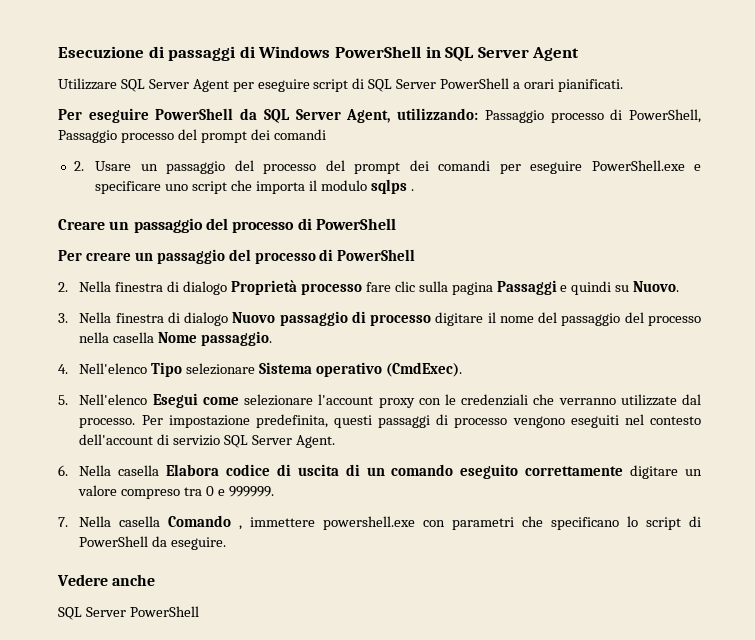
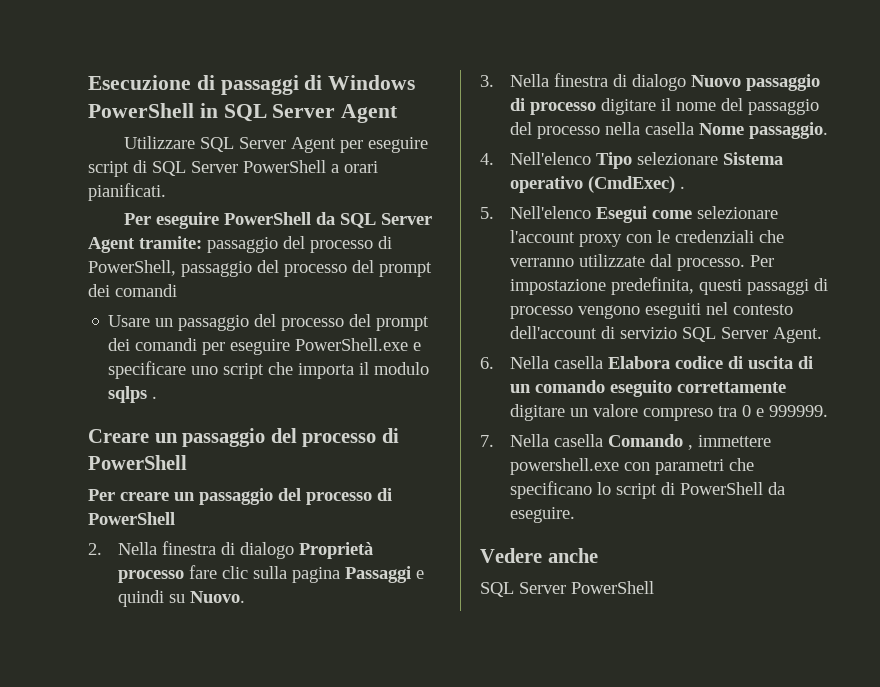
- Per eseguire PowerShell da SQL Server Agent, utilizzando: Passaggio processo di PowerShell, Passaggio processo del prompt dei comandi
+ Per eseguire PowerShell da SQL Server Agent tramite: passaggio del processo di PowerShell, passaggio del processo del prompt dei comandi
- 2. Usare un passaggio del processo del prompt dei comandi per eseguire PowerShell.exe e specificare uno script che importa il modulo sqlps .
+ Usare un passaggio del processo del prompt dei comandi per eseguire PowerShell.exe e specificare uno script che importa il modulo sqlps .
- 4. Nell'elenco Tipo selezionare Sistema operativo (CmdExec).
+ 4. Nell'elenco Tipo selezionare Sistema operativo (CmdExec) .

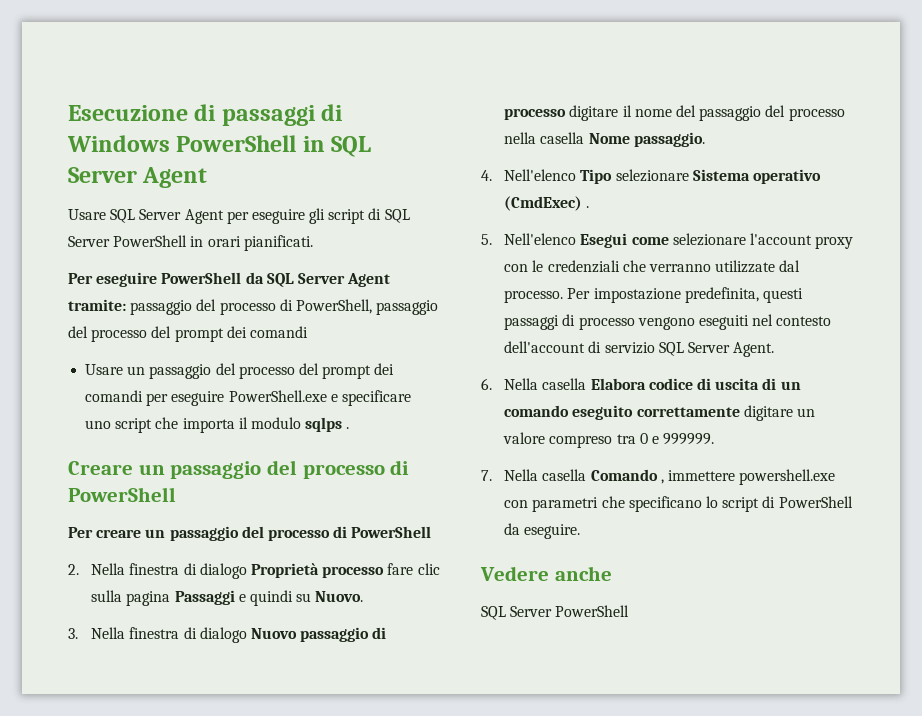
- Utilizzare SQL Server Agent per eseguire script di SQL Server PowerShell a orari pianificati.
+ Usare SQL Server Agent per eseguire gli script di SQL Server PowerShell in orari pianificati.

